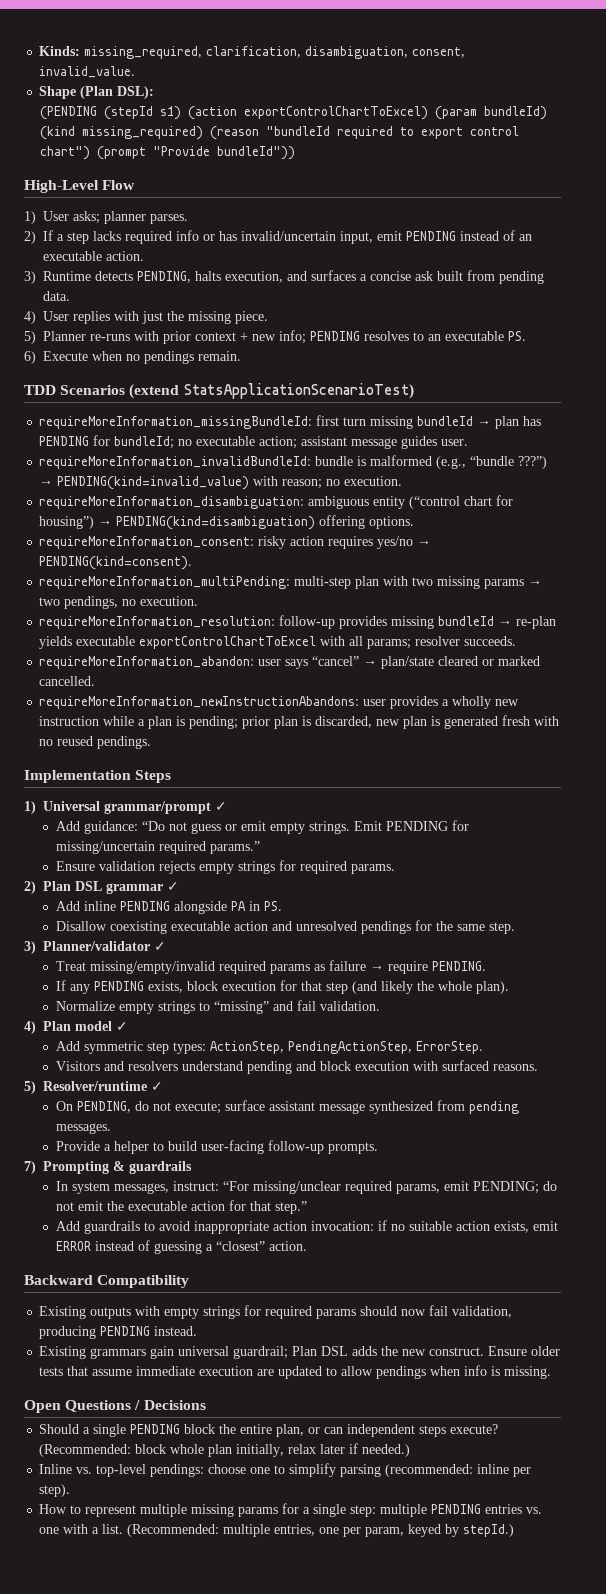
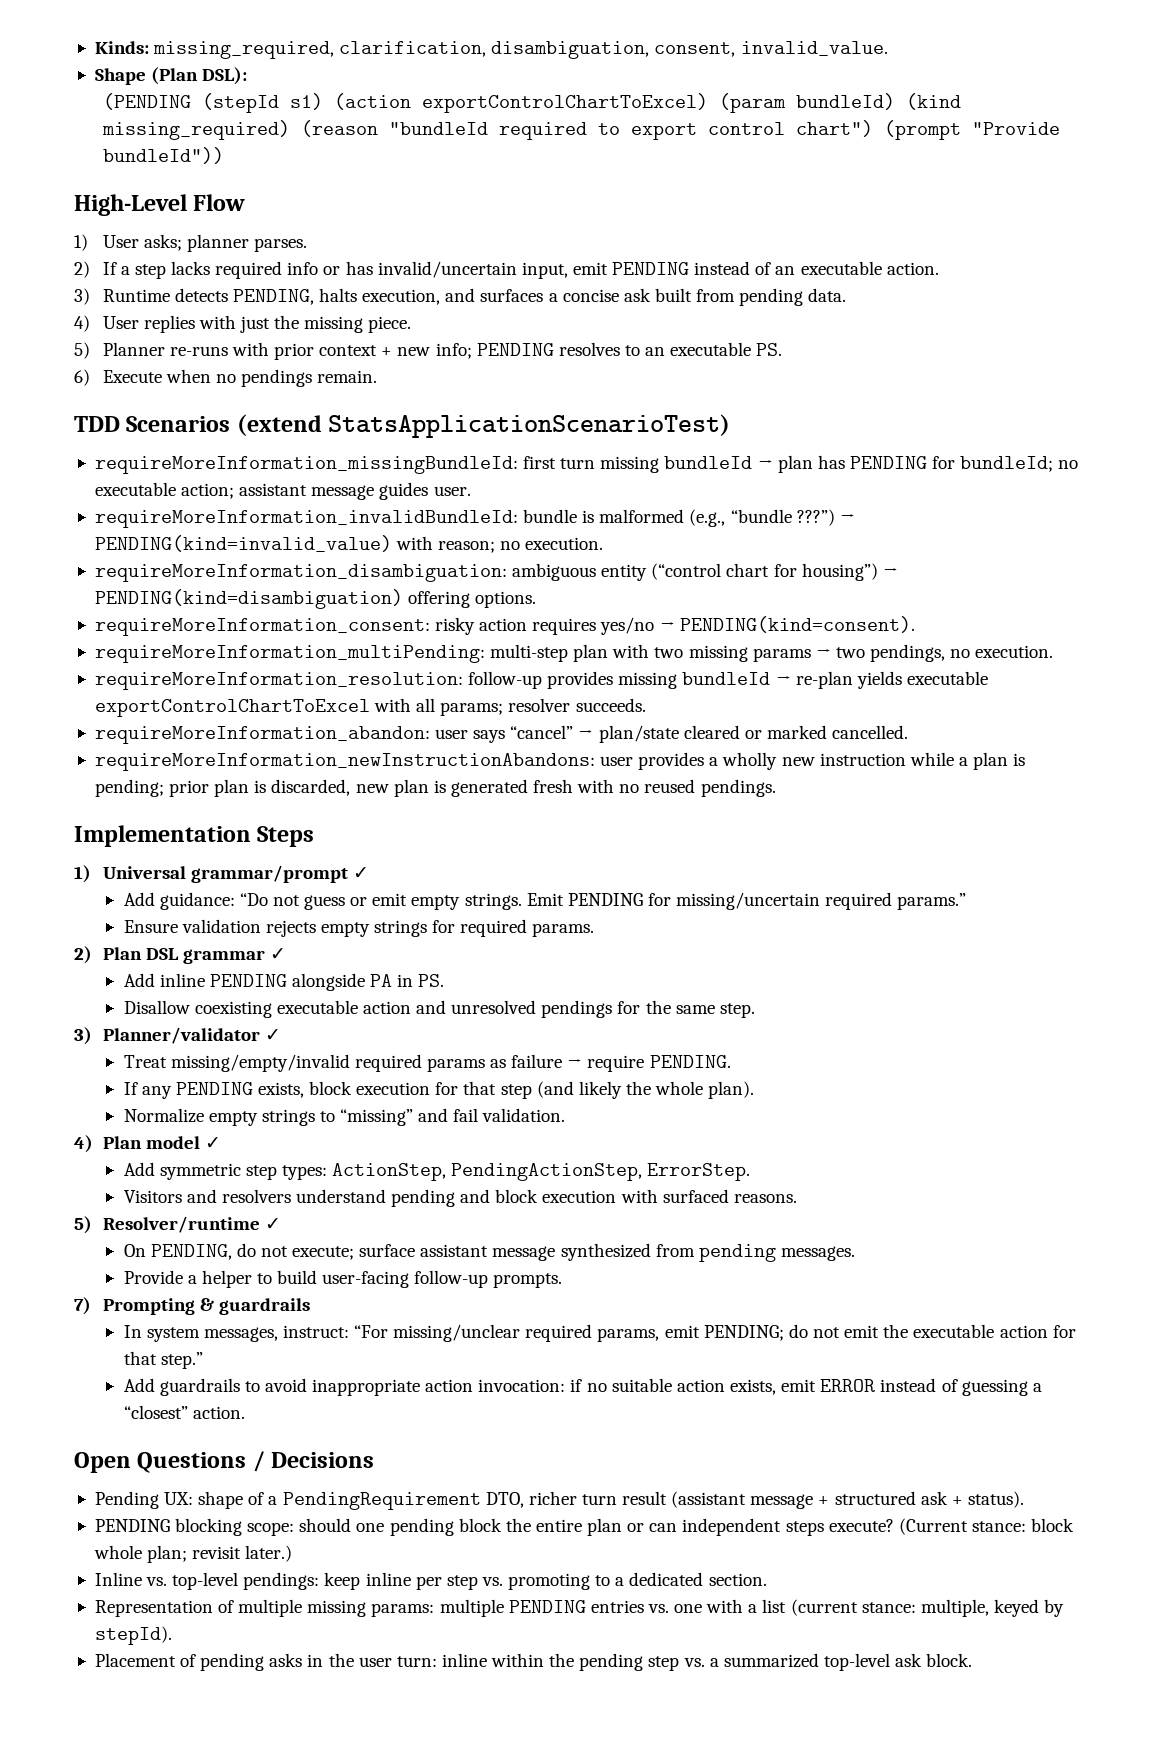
- Backward Compatibility
- Existing outputs with empty strings for required params should now fail validation, producing PENDING instead.
- Existing grammars gain universal guardrail; Plan DSL adds the new construct. Ensure older tests that assume immediate execution are updated to allow pendings when info is missing.
  Open Questions / Decisions
- Should a single PENDING block the entire plan, or can independent steps execute?
+ Pending UX: shape of a PendingRequirement DTO, richer turn result (assistant message + structured ask + status).
+ PENDING blocking scope: should one pending block the entire plan or can independent steps execute?
- (Recommended: block whole plan initially, relax later if needed.)
- Inline vs. top-level pendings: choose one to simplify parsing (recommended: inline per step).
- How to represent multiple missing params for a single step: multiple PENDING entries vs. one with a list. (Recommended: multiple entries, one per param, keyed by stepId.)
+ (Current stance: block whole plan; revisit later.)
+ Inline vs. top-level pendings: keep inline per step vs. promoting to a dedicated section.
+ Representation of multiple missing params: multiple PENDING entries vs. one with a list (current stance: multiple, keyed by stepId).
+ Placement of pending asks in the user turn: inline within the pending step vs. a summarized top-level ask block.

